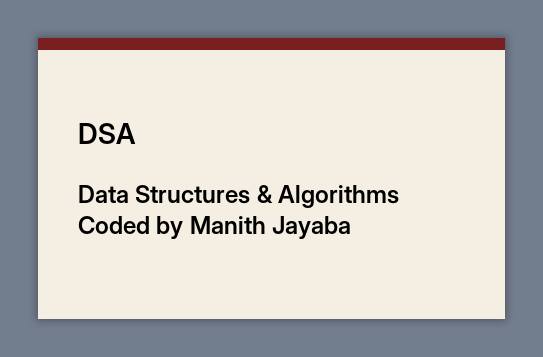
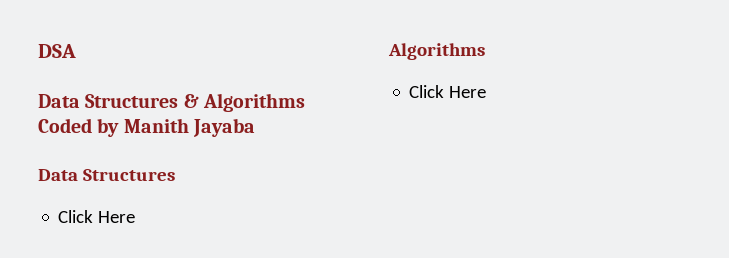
  Data Structures & Algorithms Coded by Manith Jayaba
+ Data Structures
+ Click Here
+ Algorithms
+ Click Here

